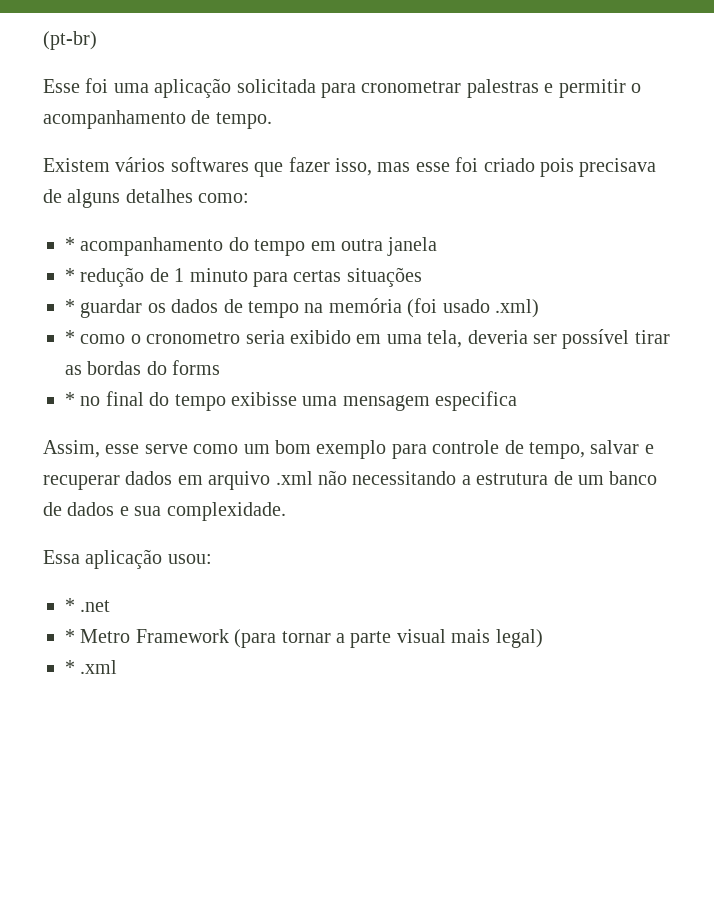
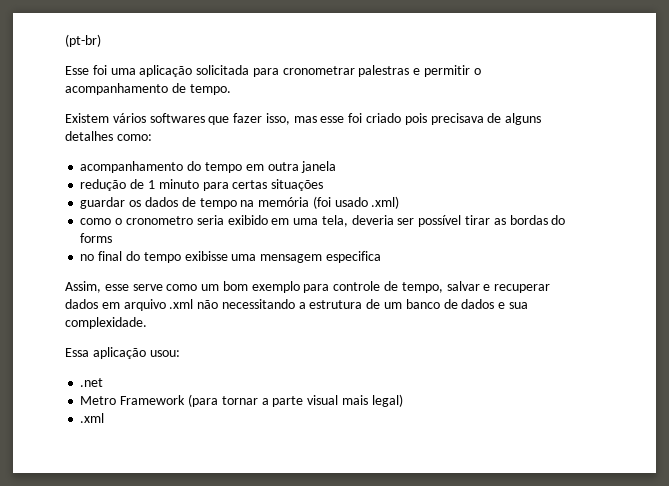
- * acompanhamento do tempo em outra janela
+ acompanhamento do tempo em outra janela
- * redução de 1 minuto para certas situações
+ redução de 1 minuto para certas situações
- * guardar os dados de tempo na memória (foi usado .xml)
+ guardar os dados de tempo na memória (foi usado .xml)
- * como o cronometro seria exibido em uma tela, deveria ser possível tirar as bordas do forms
+ como o cronometro seria exibido em uma tela, deveria ser possível tirar as bordas do forms
- * no final do tempo exibisse uma mensagem especifica
+ no final do tempo exibisse uma mensagem especifica
- * .net
+ .net
- * Metro Framework (para tornar a parte visual mais legal)
- * .xml
+ Metro Framework (para tornar a parte visual mais legal)
+ .xml

